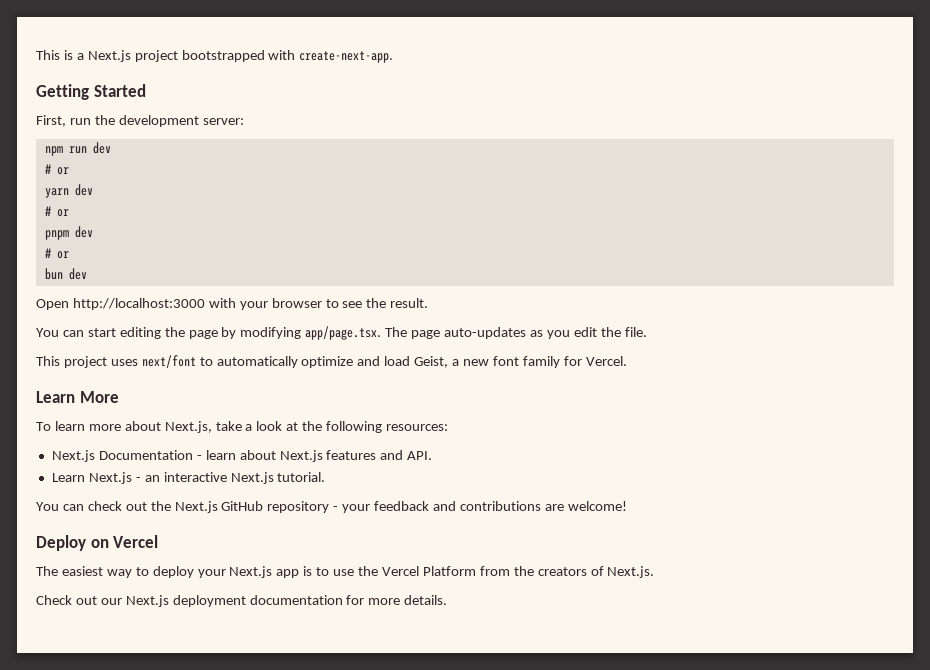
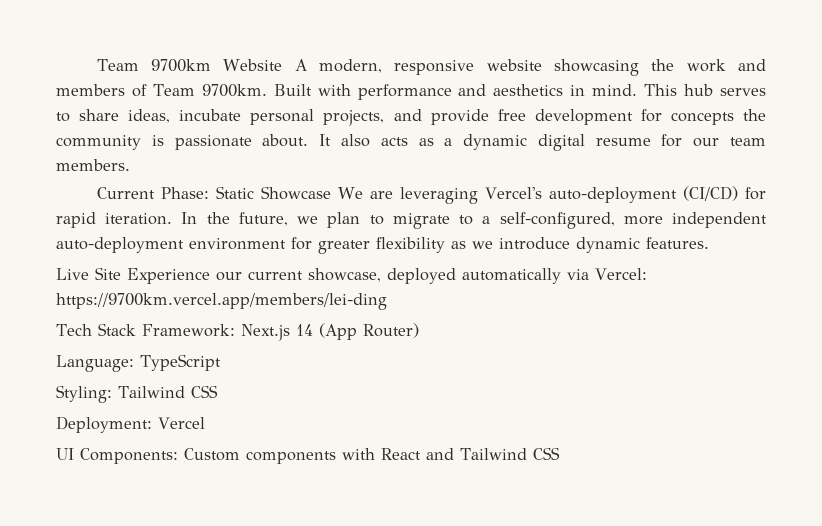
- This is a Next.js project bootstrapped with create-next-app.
- Getting Started
- First, run the development server:
- npm run dev
- # or
- yarn dev
- # or
- pnpm dev
- # or
- bun dev
- Open http://localhost:3000 with your browser to see the result.
- You can start editing the page by modifying app/page.tsx. The page auto-updates as you edit the file.
- This project uses next/font to automatically optimize and load Geist, a new font family for Vercel.
- Learn More
- To learn more about Next.js, take a look at the following resources:
- Next.js Documentation - learn about Next.js features and API.
- Learn Next.js - an interactive Next.js tutorial.
- You can check out the Next.js GitHub repository - your feedback and contributions are welcome!
- Deploy on Vercel
- The easiest way to deploy your Next.js app is to use the Vercel Platform from the creators of Next.js.
- Check out our Next.js deployment documentation for more details.
+ Team 9700km Website A modern, responsive website showcasing the work and members of Team 9700km. Built with performance and aesthetics in mind. This hub serves to share ideas, incubate personal projects, and provide free development for concepts the community is passionate about. It also acts as a dynamic digital resume for our team members.
+ Current Phase: Static Showcase We are leveraging Vercel's auto-deployment (CI/CD) for rapid iteration. In the future, we plan to migrate to a self-configured, more independent auto-deployment environment for greater flexibility as we introduce dynamic features.
+ Live Site Experience our current showcase, deployed automatically via Vercel: https://9700km.vercel.app/members/lei-ding
+ Tech Stack Framework: Next.js 14 (App Router)
+ Language: TypeScript
+ Styling: Tailwind CSS
+ Deployment: Vercel
+ UI Components: Custom components with React and Tailwind CSS

